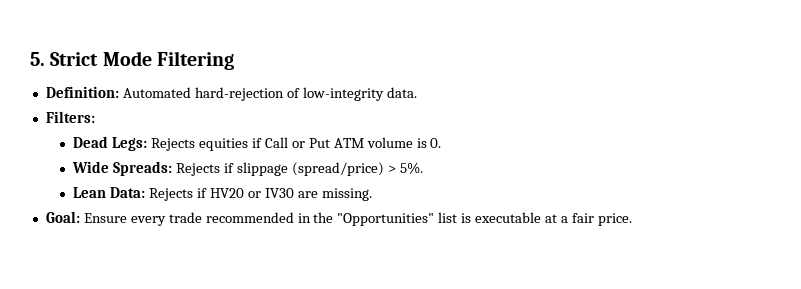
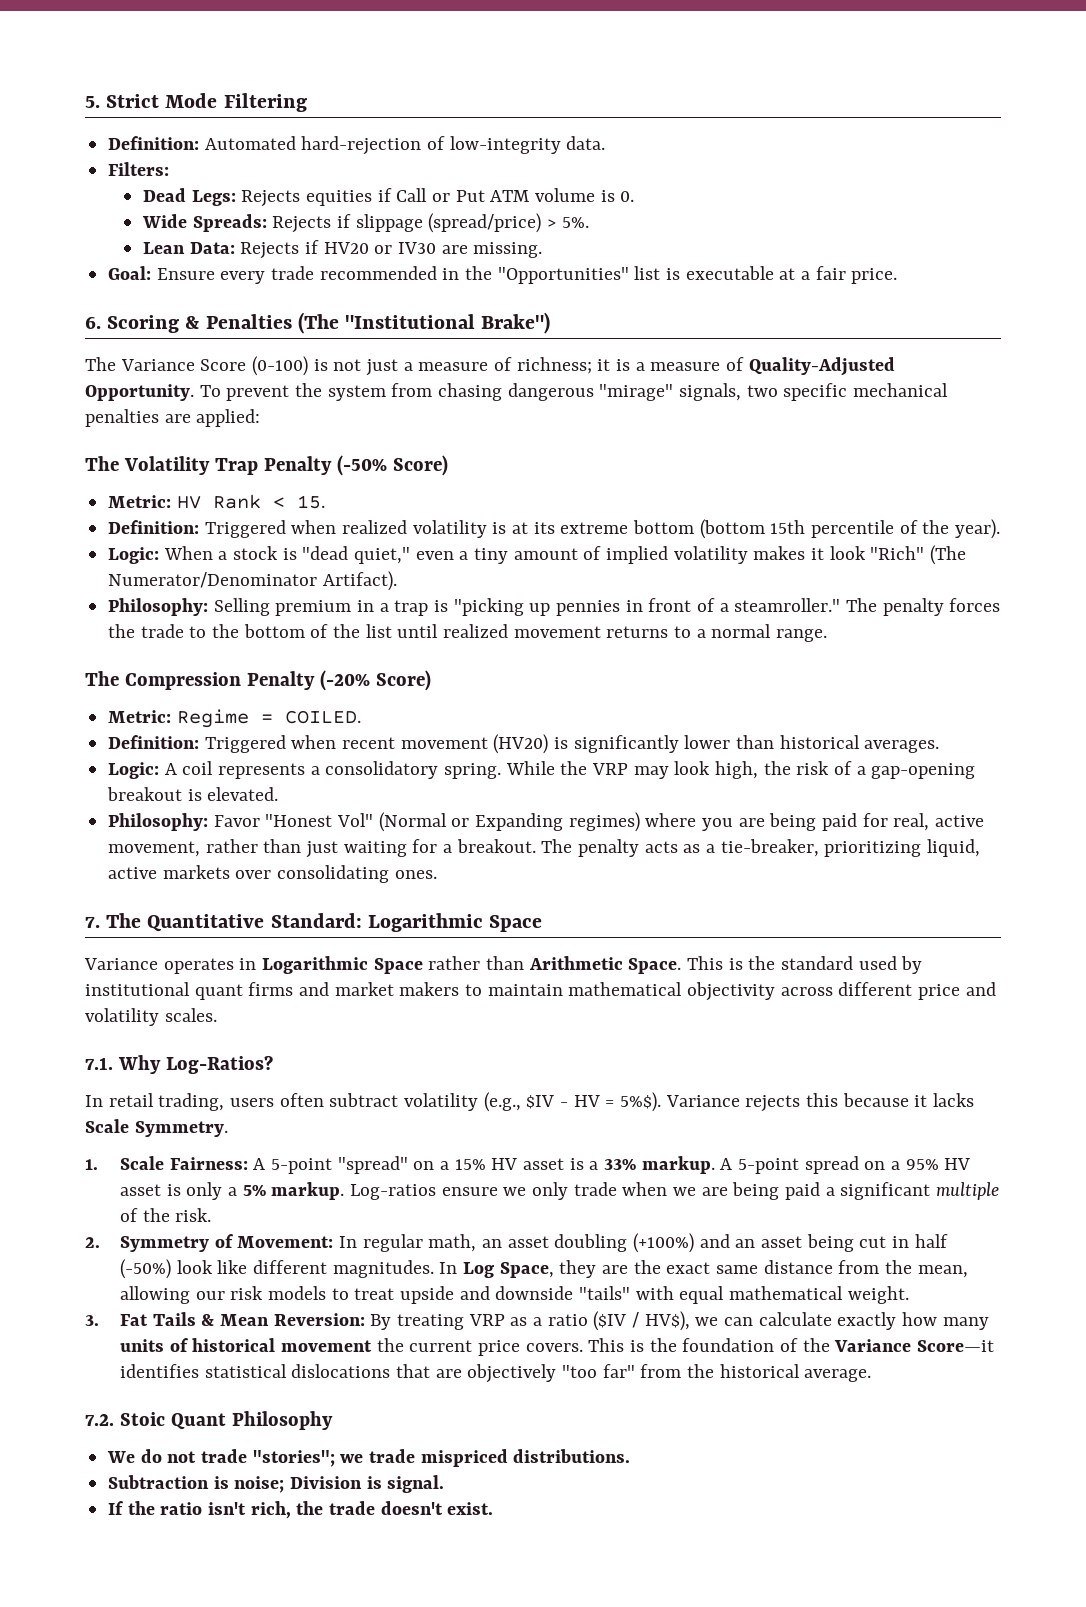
+ 6. Scoring & Penalties (The "Institutional Brake")
+ The Variance Score (0-100) is not just a measure of richness; it is a measure of Quality-Adjusted Opportunity. To prevent the system from chasing dangerous "mirage" signals, two specific mechanical penalties are applied:
+ The Volatility Trap Penalty (-50% Score)
+ Metric: HV Rank < 15.
+ Definition: Triggered when realized volatility is at its extreme bottom (bottom 15th percentile of the year).
+ Logic: When a stock is "dead quiet," even a tiny amount of implied volatility makes it look "Rich" (The Numerator/Denominator Artifact).
+ Philosophy: Selling premium in a trap is "picking up pennies in front of a steamroller." The penalty forces the trade to the bottom of the list until realized movement returns to a normal range.
+ The Compression Penalty (-20% Score)
+ Metric: Regime = COILED.
+ Definition: Triggered when recent movement (HV20) is significantly lower than historical averages.
+ Logic: A coil represents a consolidatory spring. While the VRP may look high, the risk of a gap-opening breakout is elevated.
+ Philosophy: Favor "Honest Vol" (Normal or Expanding regimes) where you are being paid for real, active movement, rather than just waiting for a breakout. The penalty acts as a tie-breaker, prioritizing liquid, active markets over consolidating ones.
+ 7. The Quantitative Standard: Logarithmic Space
+ Variance operates in Logarithmic Space rather than Arithmetic Space. This is the standard used by institutional quant firms and market makers to maintain mathematical objectivity across different price and volatility scales.
+ 7.1. Why Log-Ratios?
+ In retail trading, users often subtract volatility (e.g., $IV - HV = 5%$). Variance rejects this because it lacks Scale Symmetry.
+ 1. Scale Fairness: A 5-point "spread" on a 15% HV asset is a 33% markup. A 5-point spread on a 95% HV asset is only a 5% markup. Log-ratios ensure we only trade when we are being paid a significant multiple of the risk.
+ 2. Symmetry of Movement: In regular math, an asset doubling (+100%) and an asset being cut in half (-50%) look like different magnitudes. In Log Space, they are the exact same distance from the mean, allowing our risk models to treat upside and downside "tails" with equal mathematical weight.
+ 3. Fat Tails & Mean Reversion: By treating VRP as a ratio ($IV / HV$), we can calculate exactly how many units of historical movement the current price covers. This is the foundation of the Variance Score—it identifies statistical dislocations that are objectively "too far" from the historical average.
+ 7.2. Stoic Quant Philosophy
+ We do not trade "stories"; we trade mispriced distributions.
+ Subtraction is noise; Division is signal.
+ If the ratio isn't rich, the trade doesn't exist.

